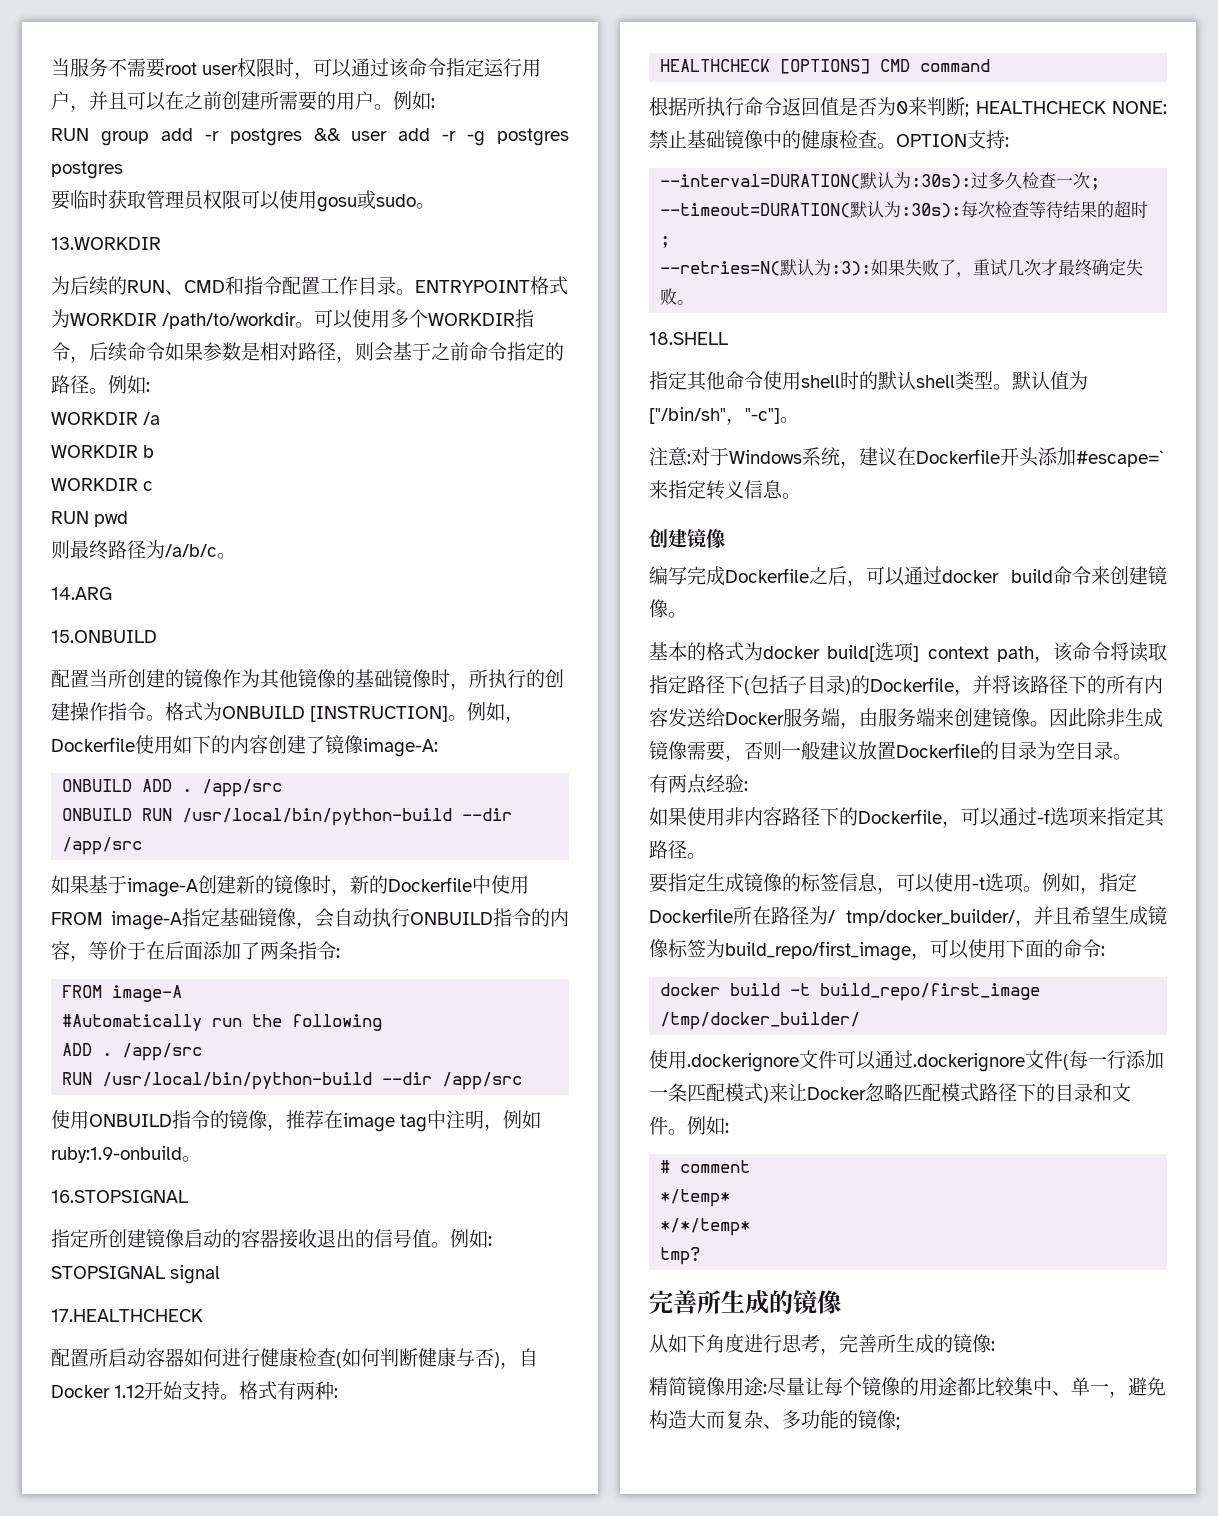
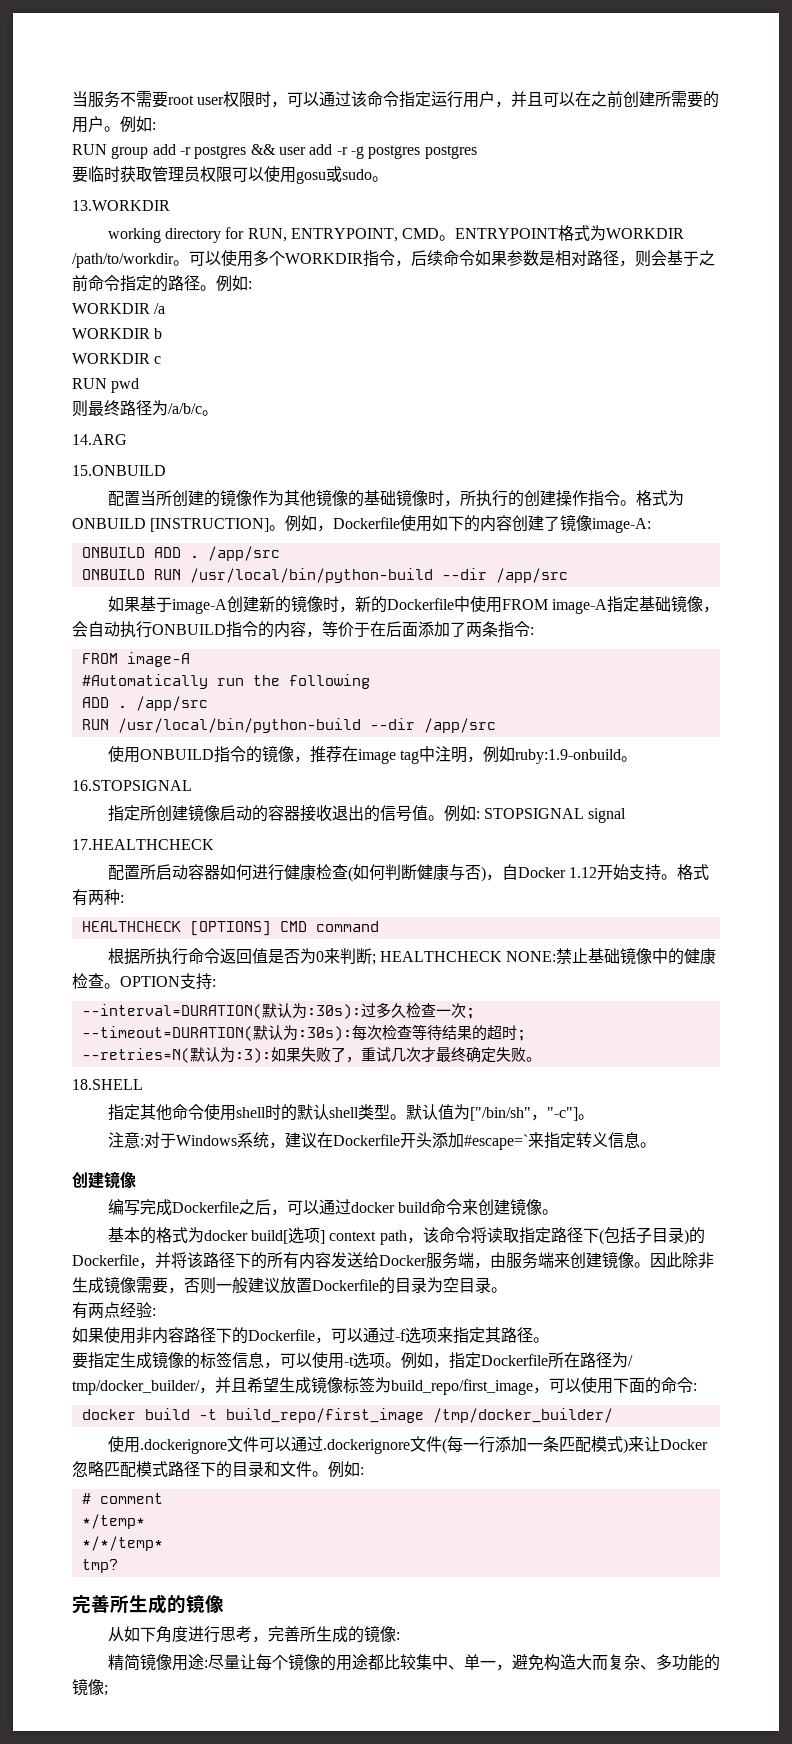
- 为后续的RUN、CMD和指令配置工作目录。
+ working directory for RUN, ENTRYPOINT, CMD。

